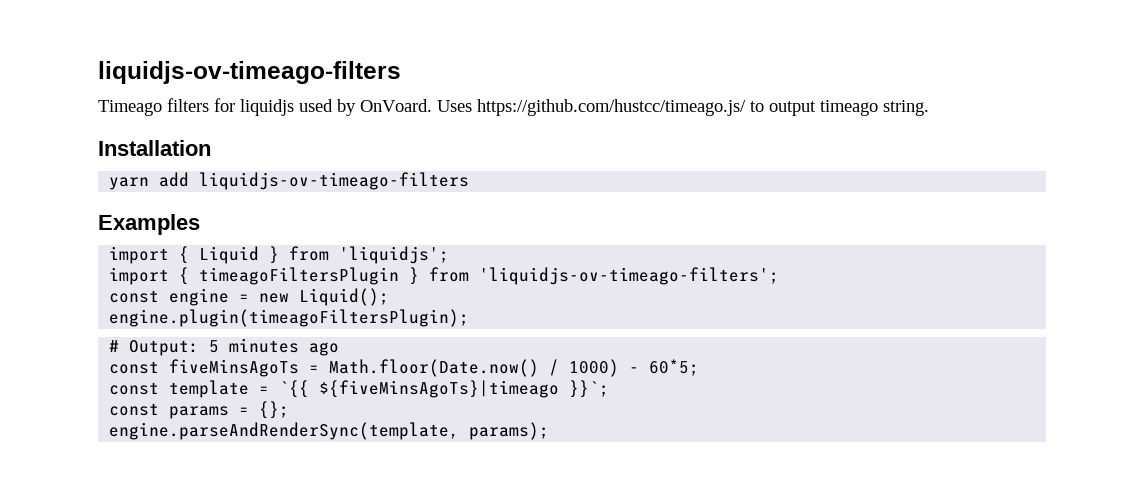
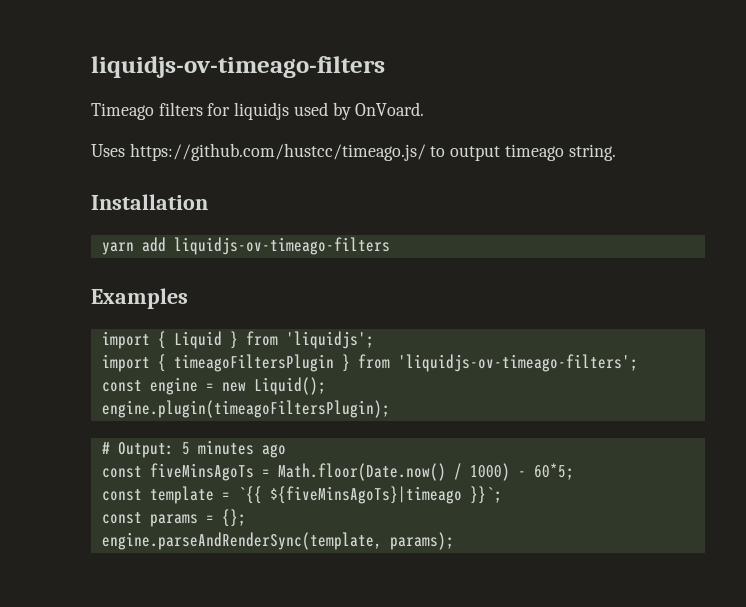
- Timeago filters for liquidjs used by OnVoard. Uses https://github.com/hustcc/timeago.js/ to output timeago string.
+ Timeago filters for liquidjs used by OnVoard.
+ Uses https://github.com/hustcc/timeago.js/ to output timeago string.

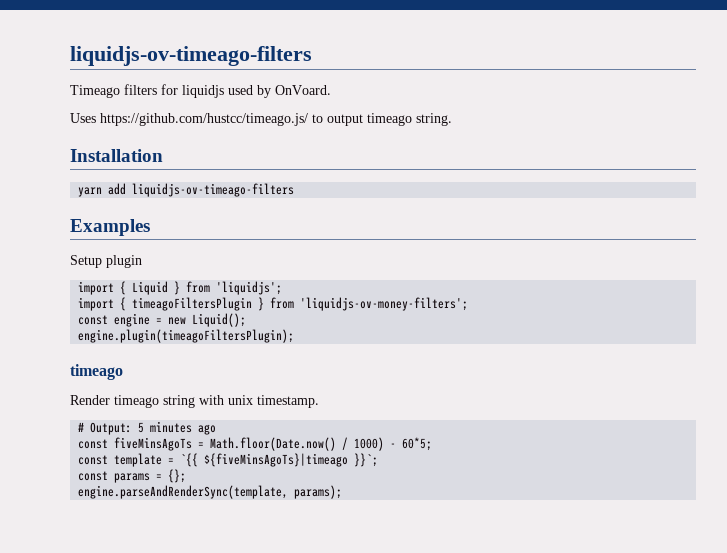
+ Setup plugin
- import { timeagoFiltersPlugin } from 'liquidjs-ov-timeago-filters';
+ import { timeagoFiltersPlugin } from 'liquidjs-ov-money-filters';
  engine.plugin(timeagoFiltersPlugin);
+ timeago
+ Render timeago string with unix timestamp.

